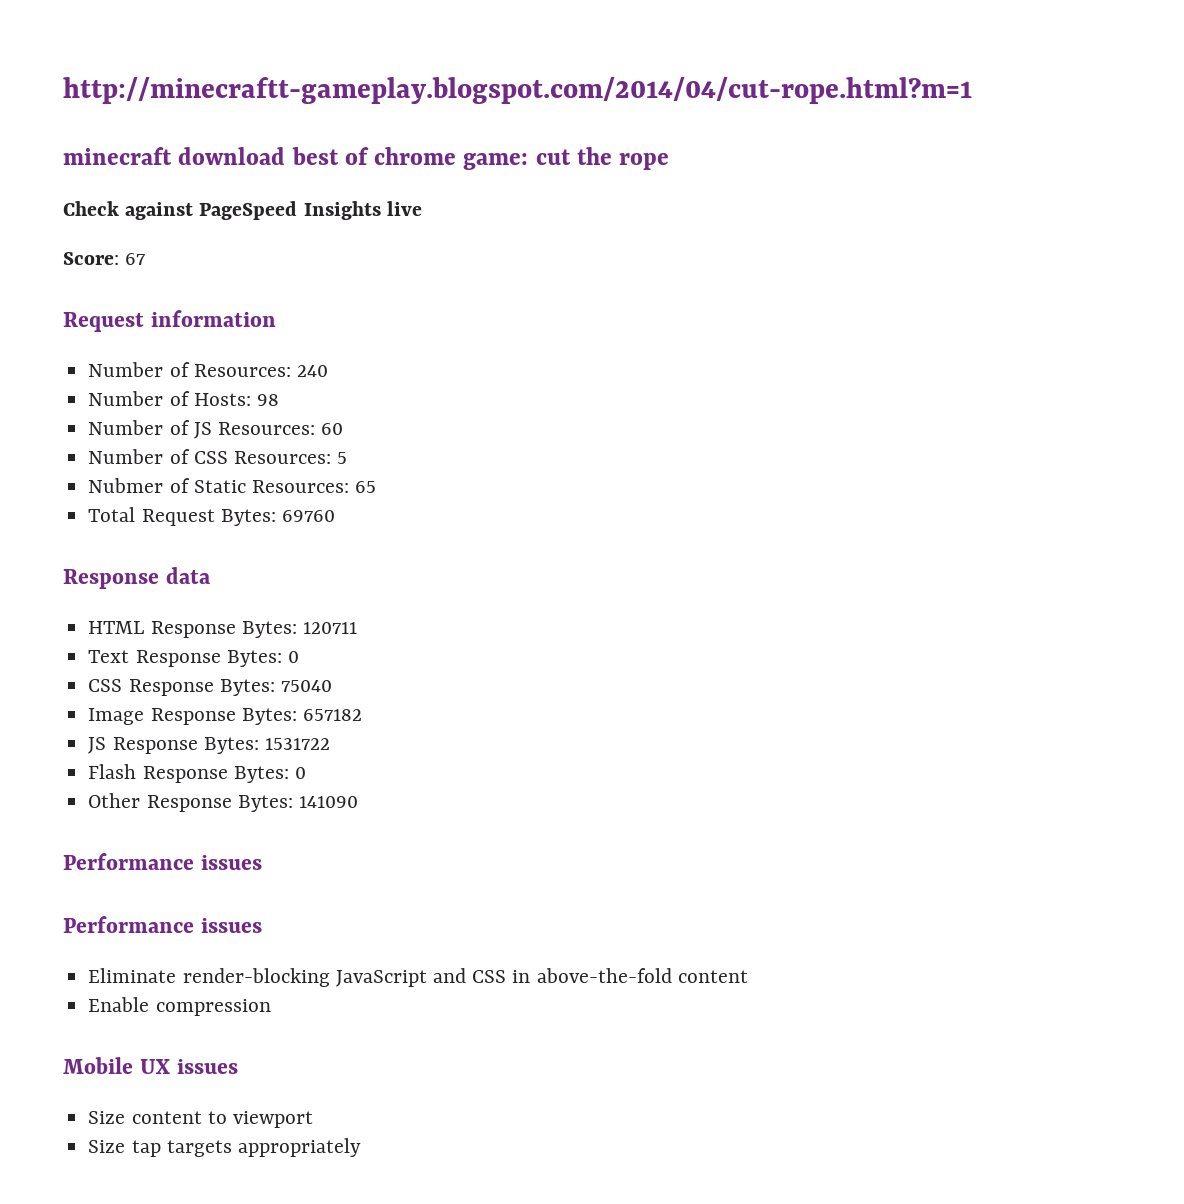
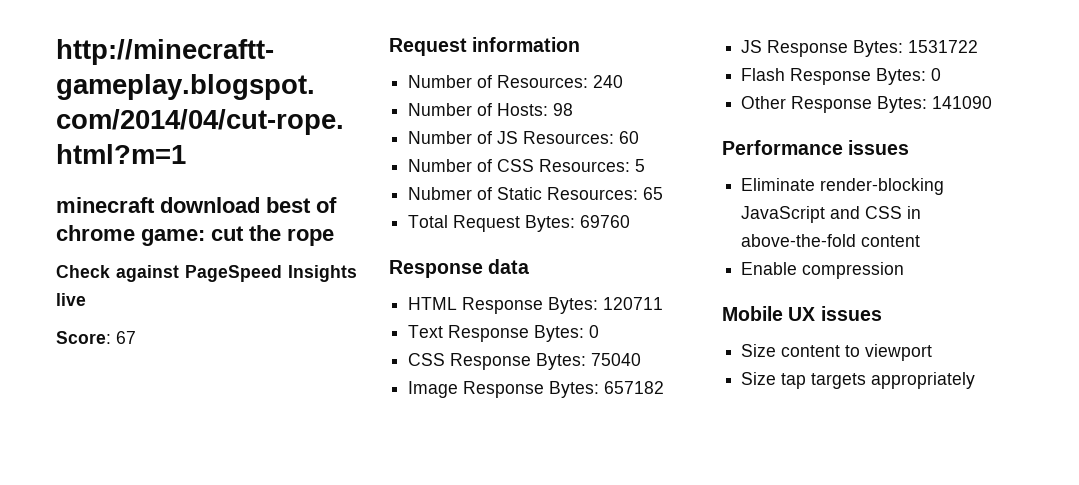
  Other Response Bytes: 141090
- Performance issues

